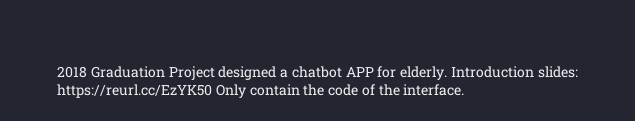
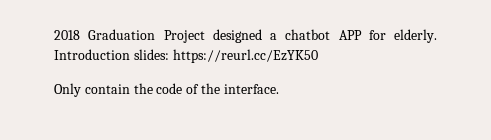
- Introduction slides: https://reurl.cc/EzYK50 Only contain the code of the interface.
+ Introduction slides: https://reurl.cc/EzYK50
+ Only contain the code of the interface.

